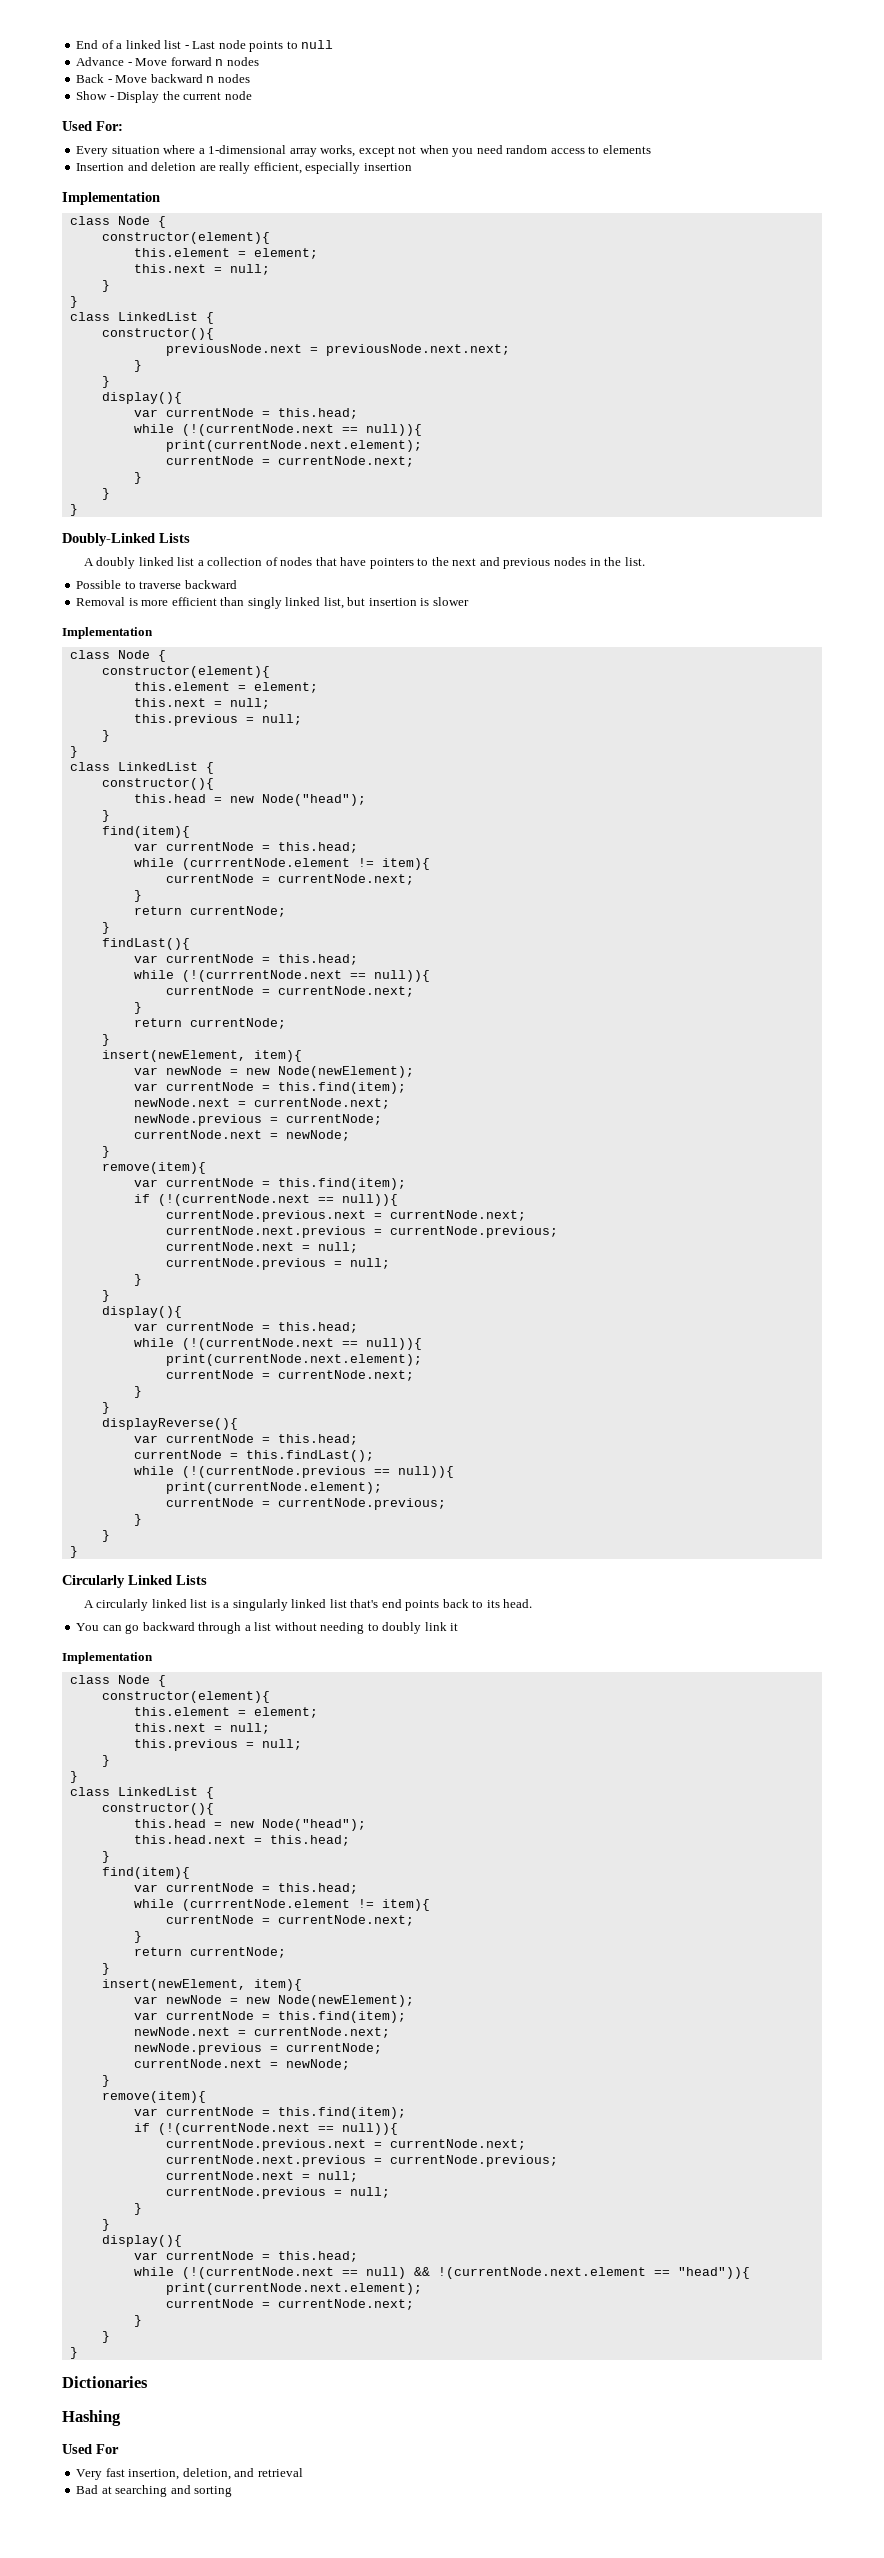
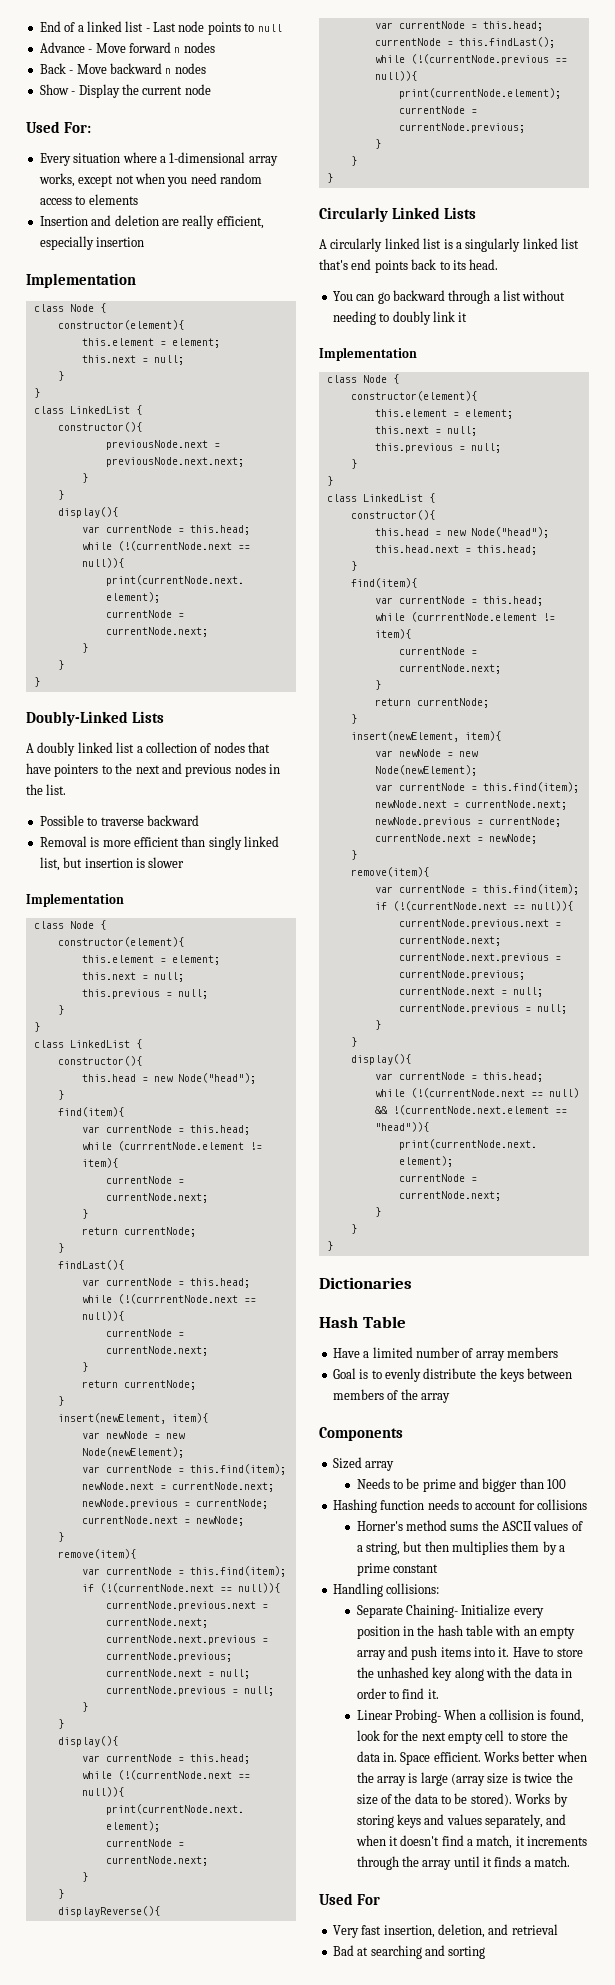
- Hashing
+ Hash Table
+ Have a limited number of array members
+ Goal is to evenly distribute the keys between members of the array
+ Components
+ Sized array
+ Needs to be prime and bigger than 100
+ Hashing function needs to account for collisions
+ Horner's method sums the ASCII values of a string, but then multiplies them by a prime constant
+ Handling collisions:
+ Separate Chaining- Initialize every position in the hash table with an empty array and push items into it. Have to store the unhashed key along with the data in order to find it.
+ Linear Probing- When a collision is found, look for the next empty cell to store the data in. Space efficient. Works better when the array is large (array size is twice the size of the data to be stored). Works by storing keys and values separately, and when it doesn't find a match, it increments through the array until it finds a match.

